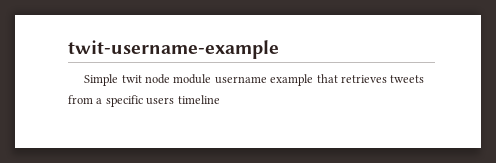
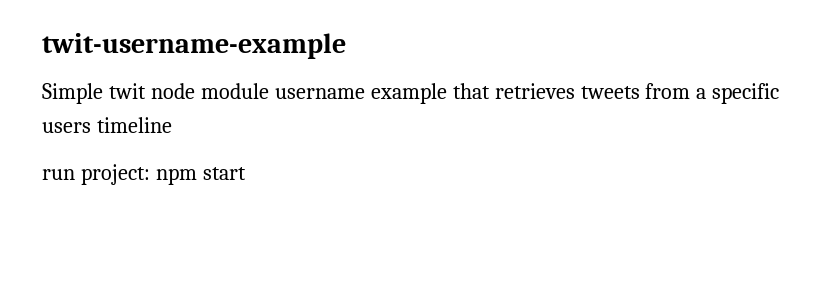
+ run project: npm start

